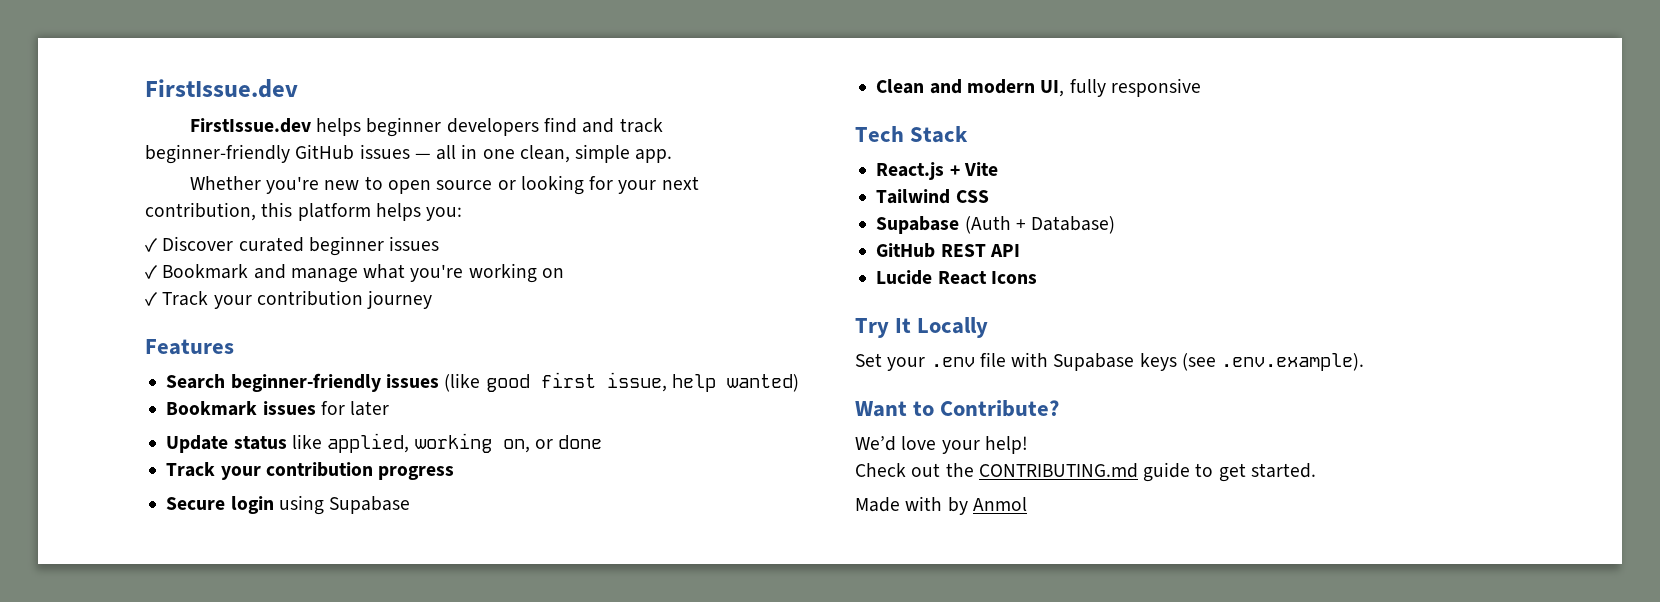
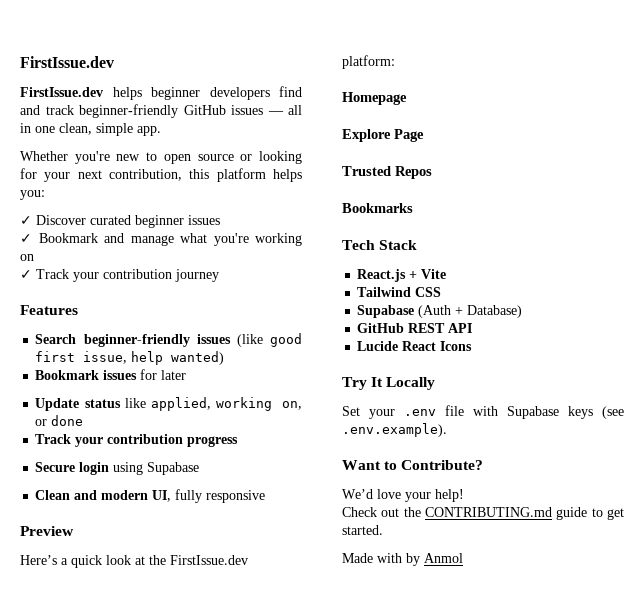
+ Preview
+ Here’s a quick look at the FirstIssue.dev platform:
+ Homepage
+ Explore Page
+ Trusted Repos
+ Bookmarks

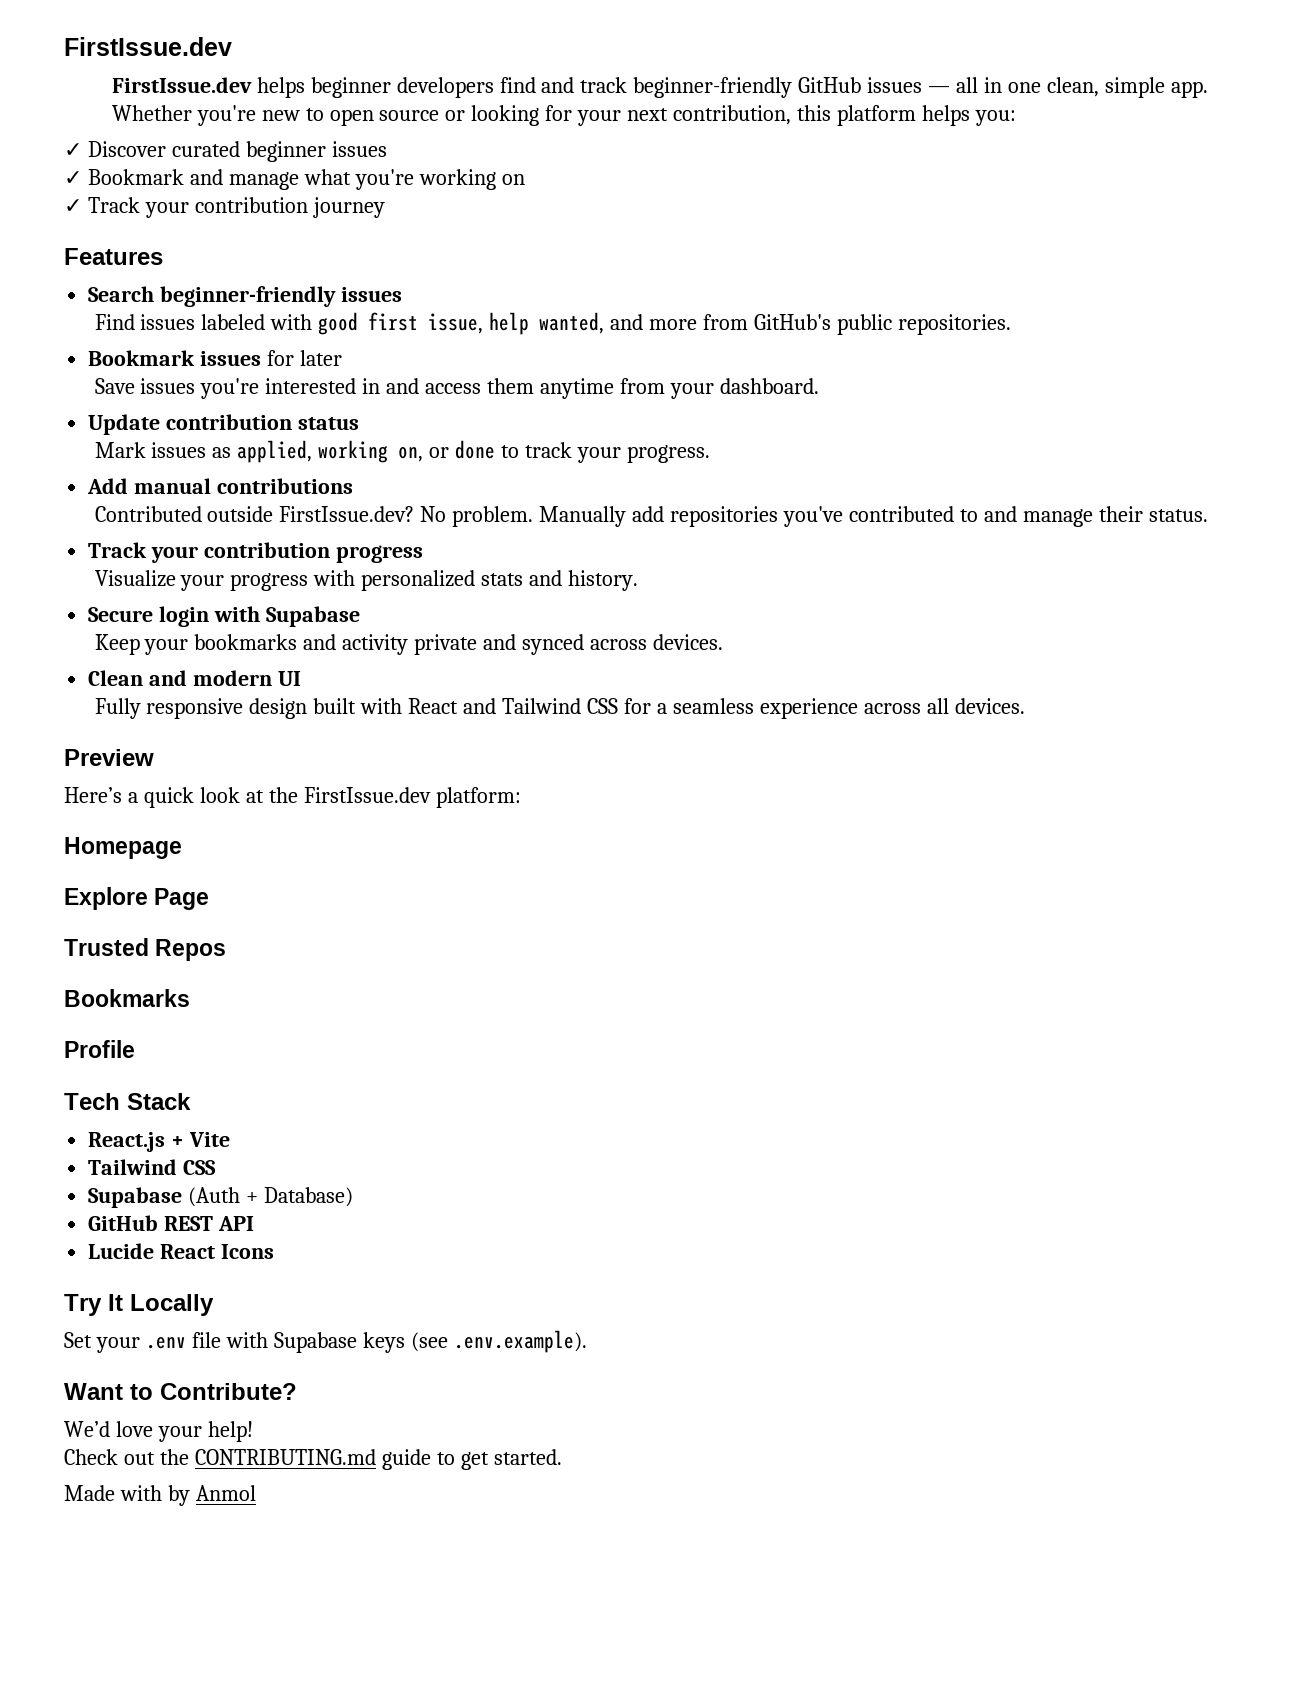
- Search beginner-friendly issues (like good first issue, help wanted)
+ Search beginner-friendly issues
+ Find issues labeled with good first issue, help wanted, and more from GitHub's public repositories.
  Bookmark issues for later
+ Save issues you're interested in and access them anytime from your dashboard.
- Update status like applied, working on, or done
+ Update contribution status
+ Mark issues as applied, working on, or done to track your progress.
+ Add manual contributions
+ Contributed outside FirstIssue.dev? No problem. Manually add repositories you've contributed to and manage their status.
  Track your contribution progress
+ Visualize your progress with personalized stats and history.
- Secure login using Supabase
+ Secure login with Supabase
+ Keep your bookmarks and activity private and synced across devices.
- Clean and modern UI, fully responsive
+ Clean and modern UI
+ Fully responsive design built with React and Tailwind CSS for a seamless experience across all devices.
+ Profile

